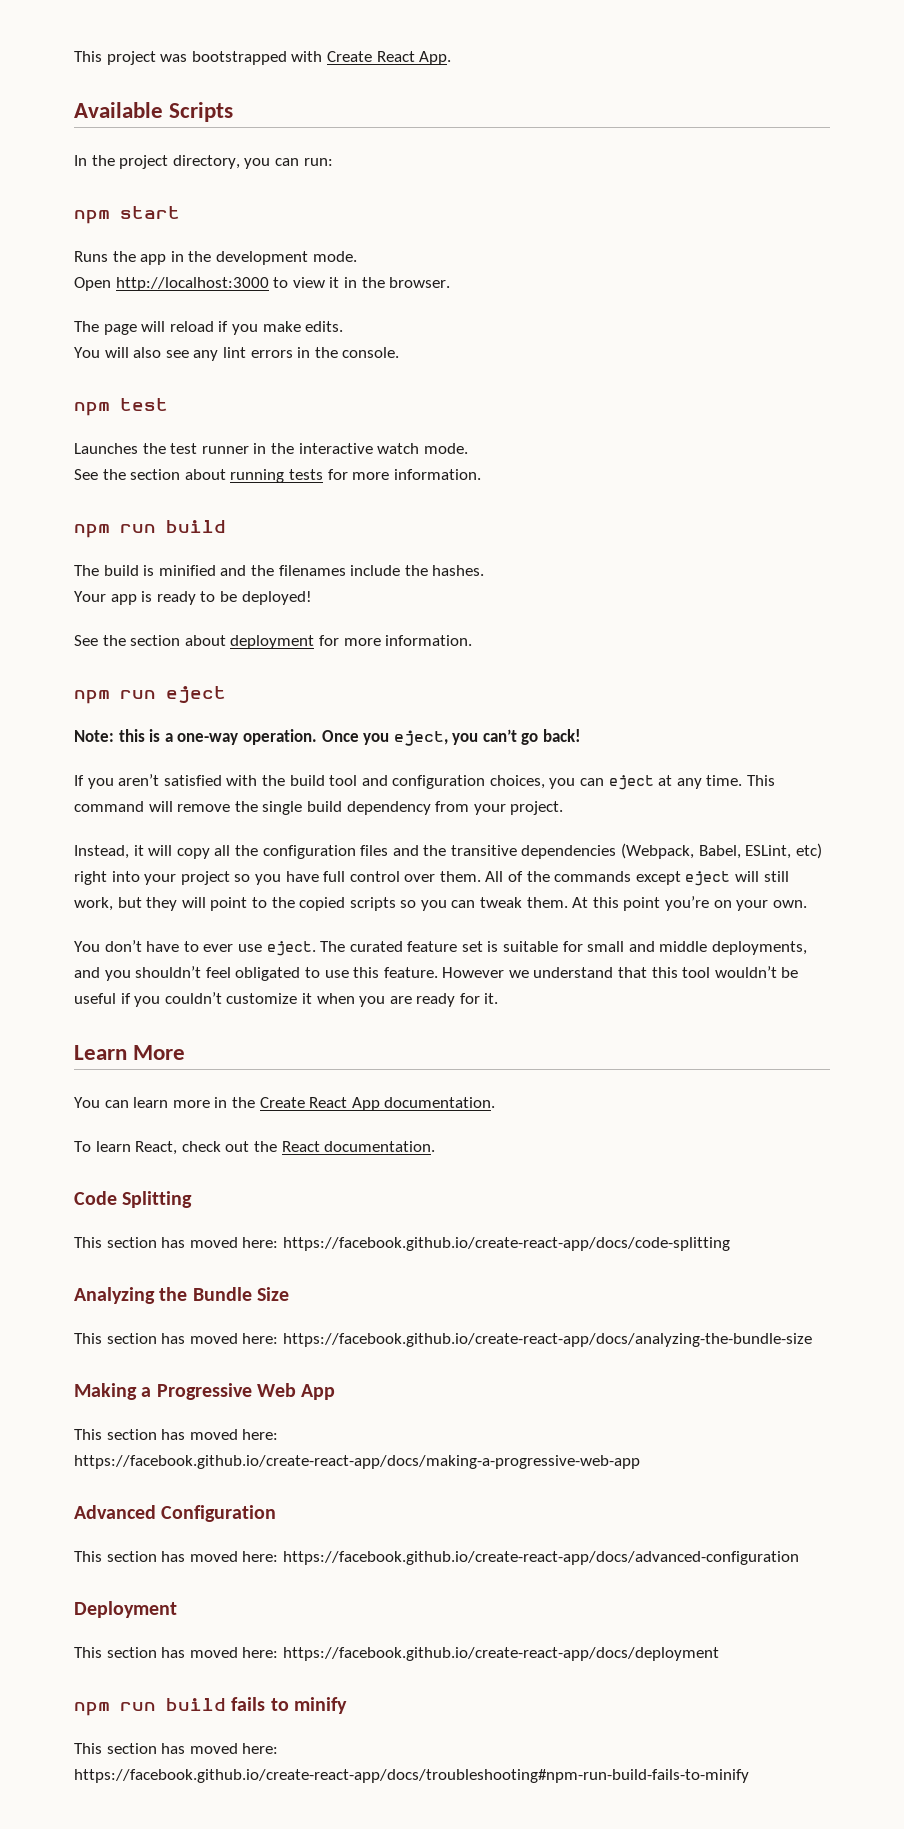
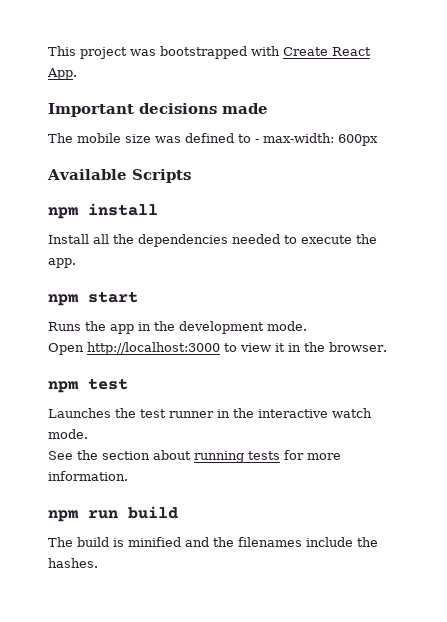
+ Important decisions made
+ The mobile size was defined to - max-width: 600px
  Available Scripts
- In the project directory, you can run:
+ npm install
+ Install all the dependencies needed to execute the app.
- The page will reload if you make edits.
- You will also see any lint errors in the console.
- Your app is ready to be deployed!
- See the section about deployment for more information.
- npm run eject
- Note: this is a one-way operation. Once you eject, you can’t go back!
- If you aren’t satisfied with the build tool and configuration choices, you can eject at any time. This command will remove the single build dependency from your project.
- Instead, it will copy all the configuration files and the transitive dependencies (Webpack, Babel, ESLint, etc) right into your project so you have full control over them. All of the commands except eject will still work, but they will point to the copied scripts so you can tweak them. At this point you’re on your own.
- You don’t have to ever use eject. The curated feature set is suitable for small and middle deployments, and you shouldn’t feel obligated to use this feature. However we understand that this tool wouldn’t be useful if you couldn’t customize it when you are ready for it.
- Learn More
- You can learn more in the Create React App documentation.
- To learn React, check out the React documentation.
- Code Splitting
- This section has moved here: https://facebook.github.io/create-react-app/docs/code-splitting
- Analyzing the Bundle Size
- This section has moved here: https://facebook.github.io/create-react-app/docs/analyzing-the-bundle-size
- Making a Progressive Web App
- This section has moved here: https://facebook.github.io/create-react-app/docs/making-a-progressive-web-app
- Advanced Configuration
- This section has moved here: https://facebook.github.io/create-react-app/docs/advanced-configuration
- Deployment
- This section has moved here: https://facebook.github.io/create-react-app/docs/deployment
- npm run build fails to minify
- This section has moved here: https://facebook.github.io/create-react-app/docs/troubleshooting#npm-run-build-fails-to-minify

